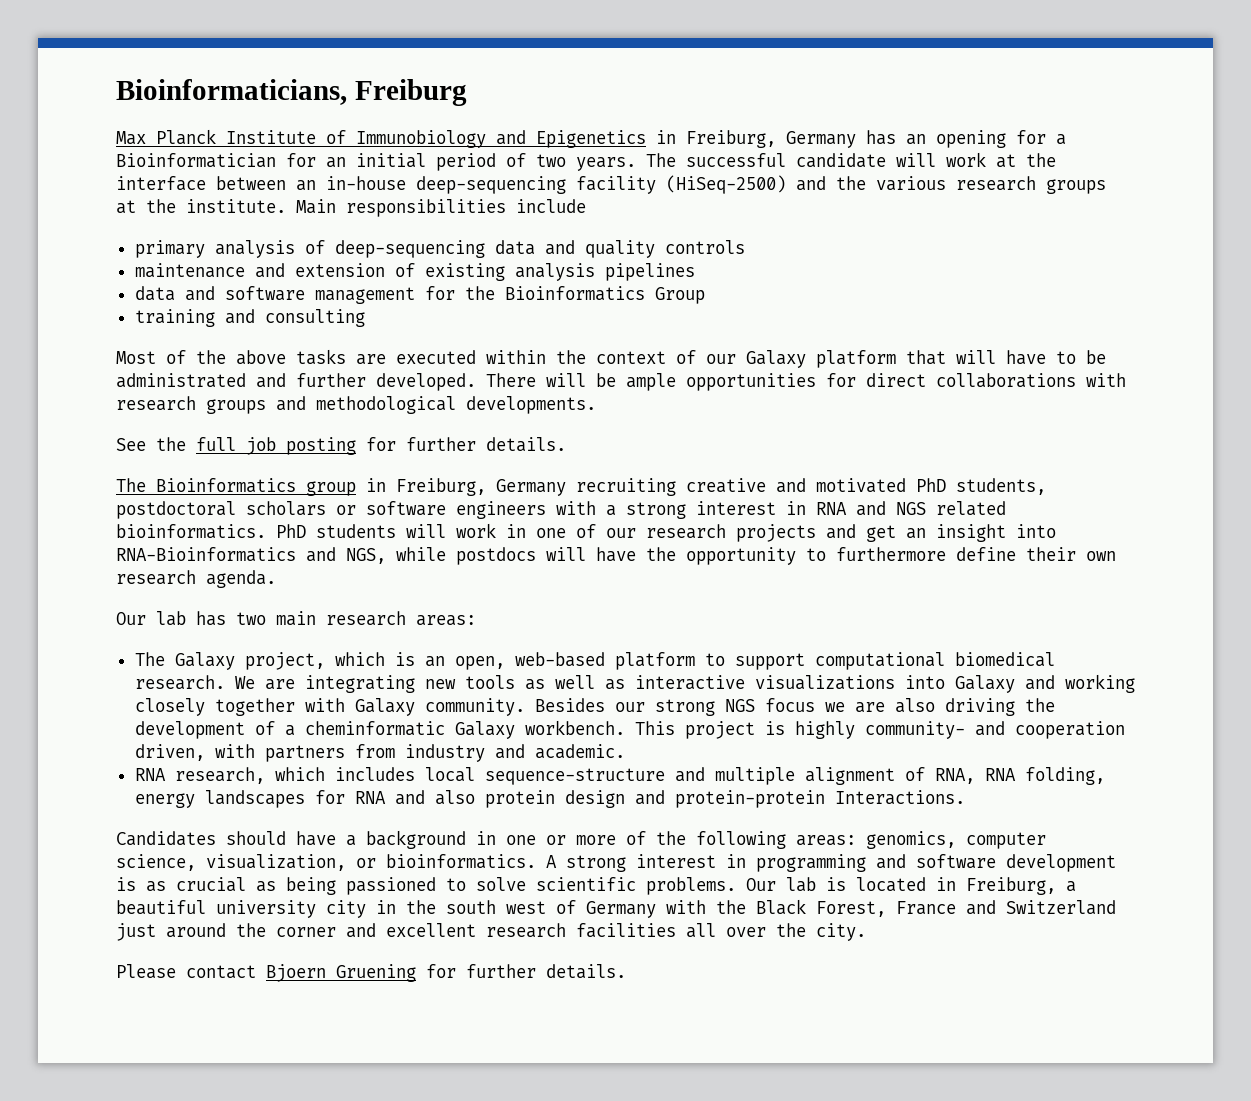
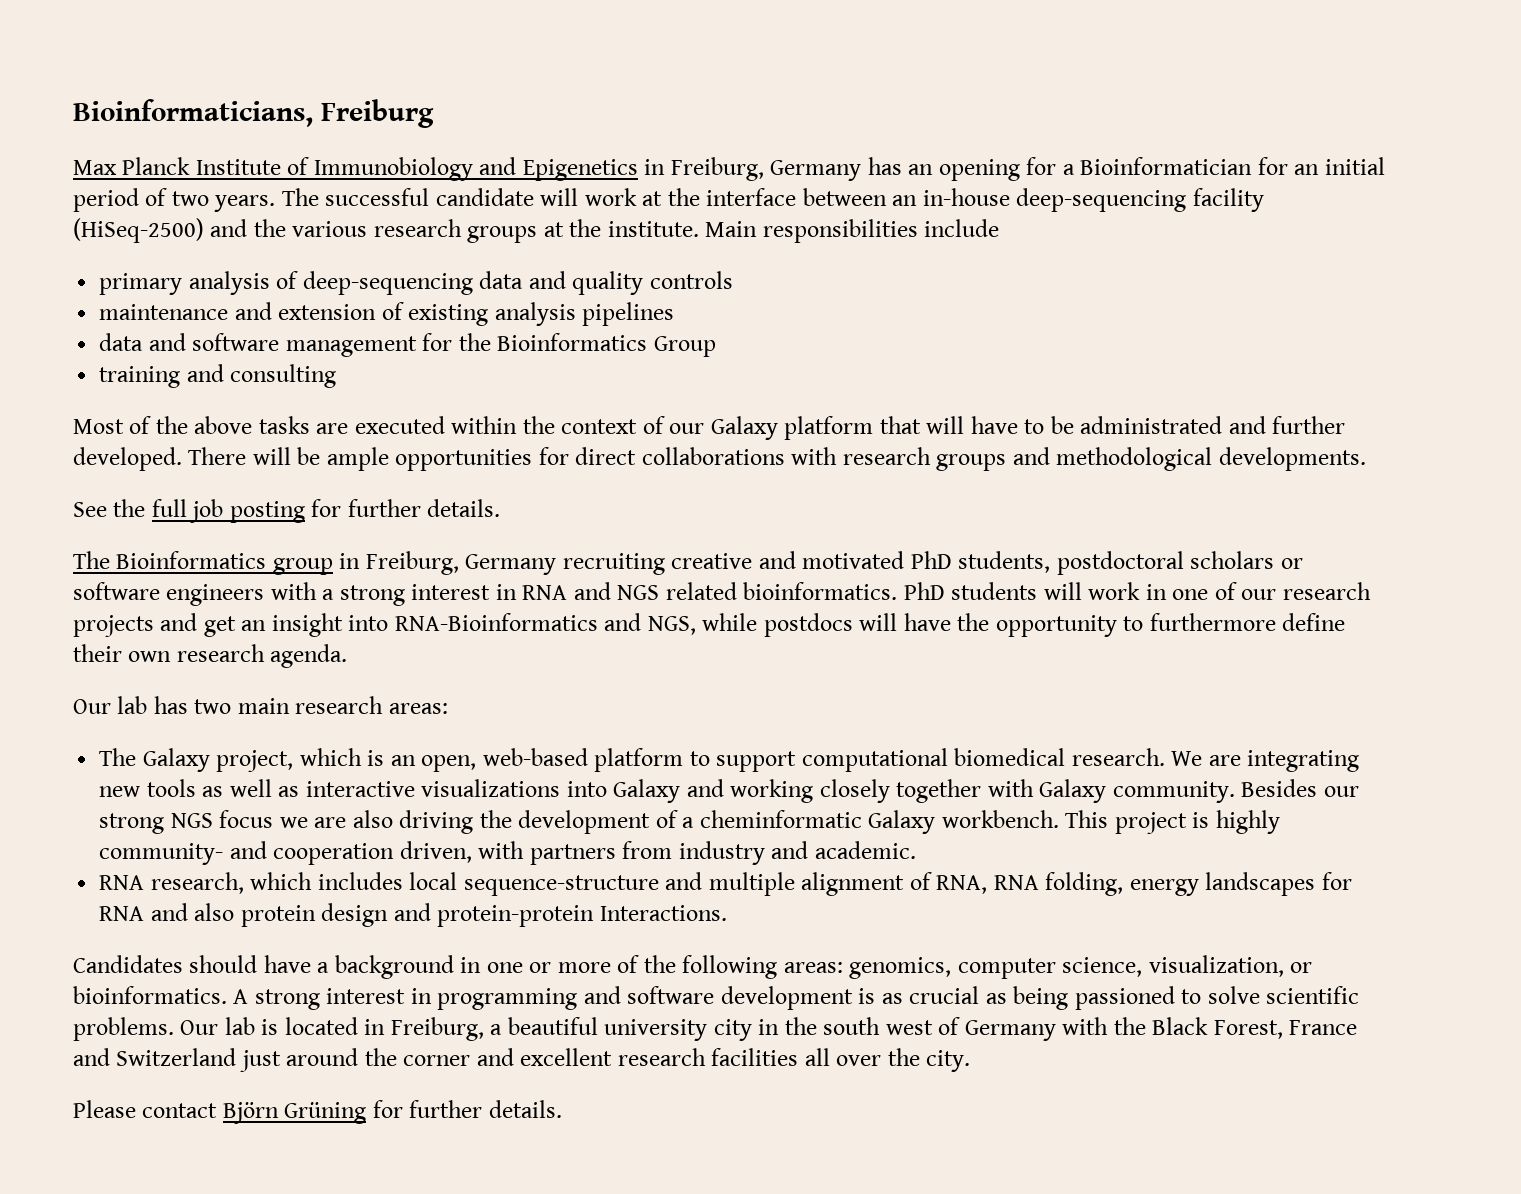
- Please contact Bjoern Gruening for further details.
+ Please contact Björn Grüning for further details.

